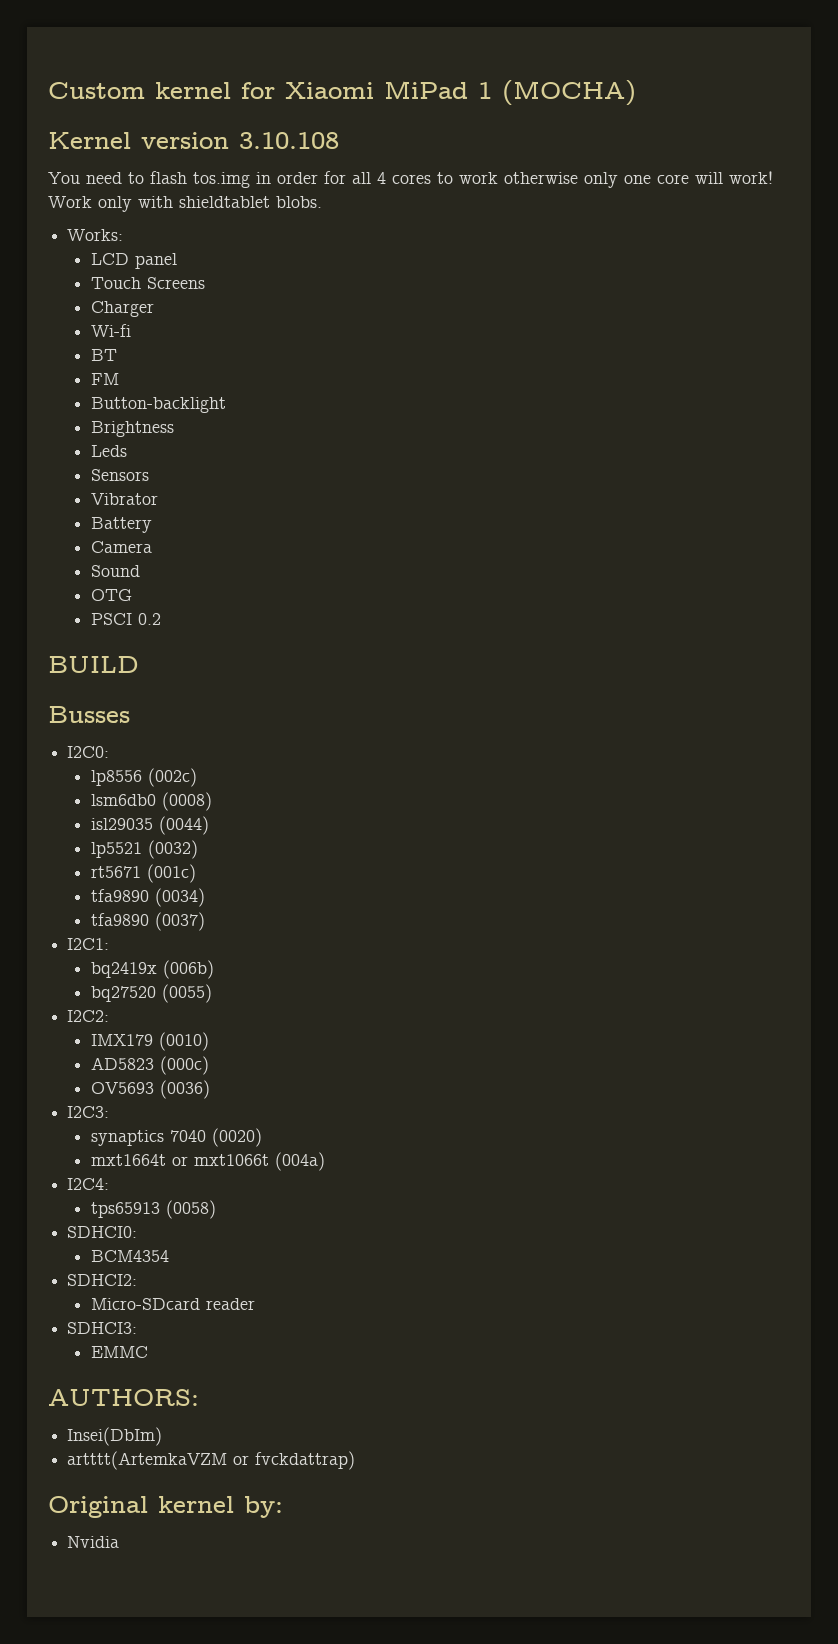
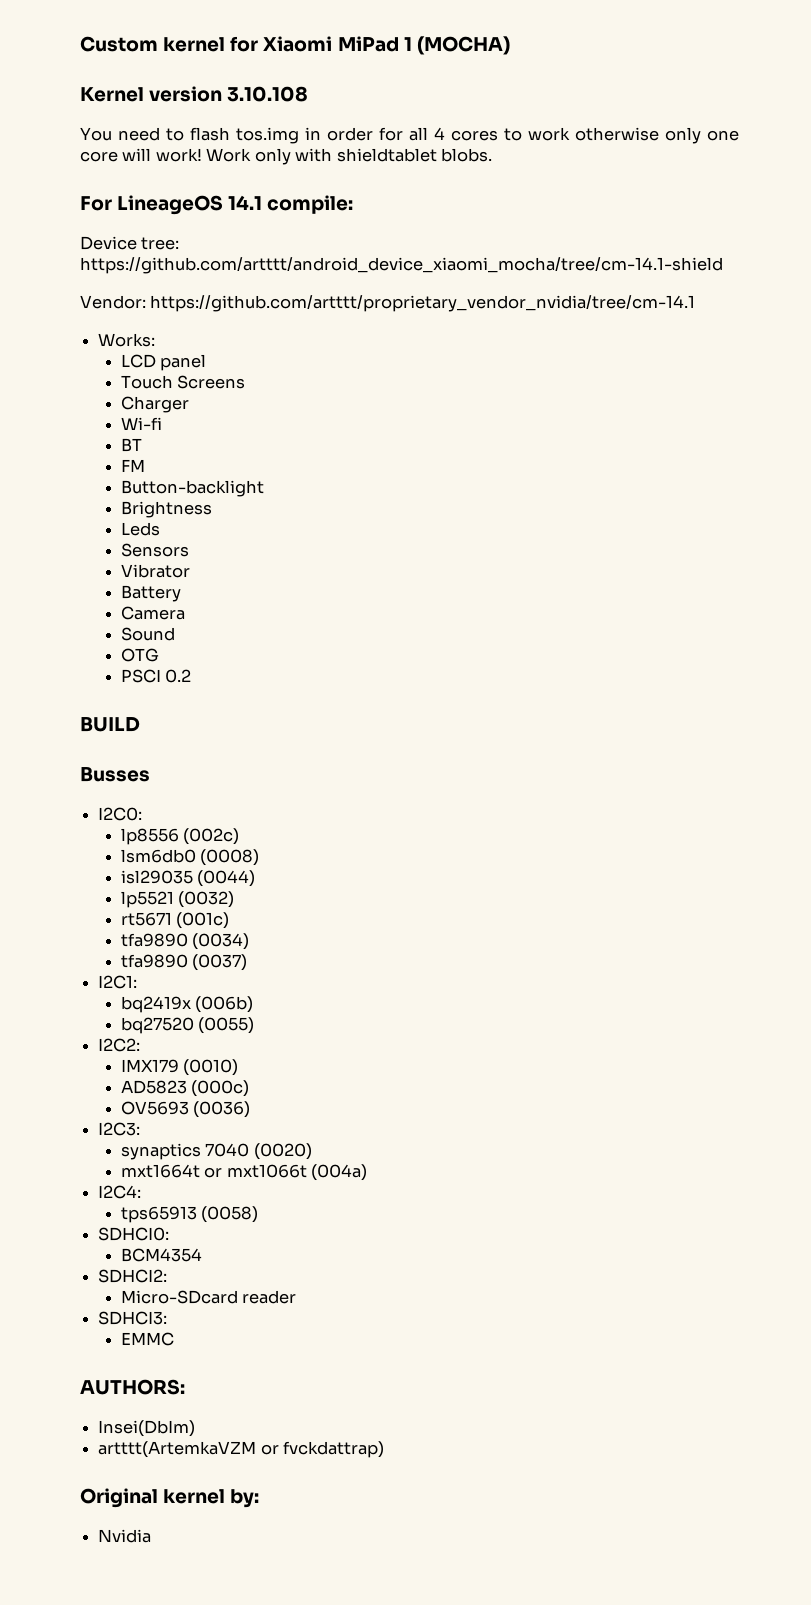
+ For LineageOS 14.1 compile:
+ Device tree: https://github.com/artttt/android_device_xiaomi_mocha/tree/cm-14.1-shield
+ Vendor: https://github.com/artttt/proprietary_vendor_nvidia/tree/cm-14.1

